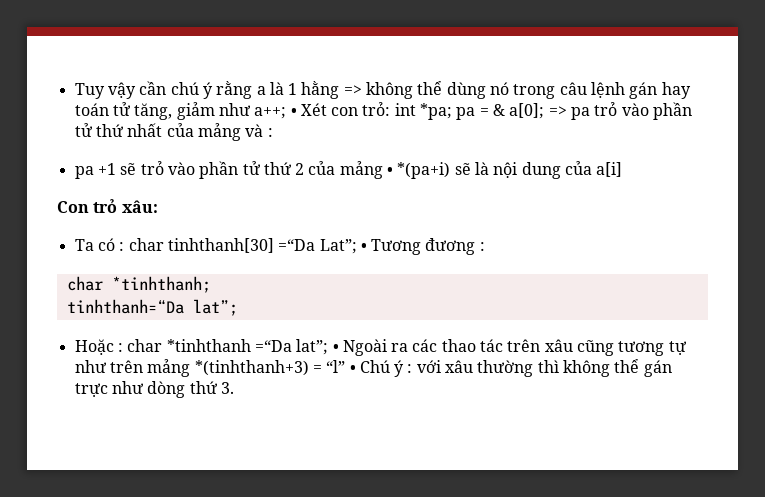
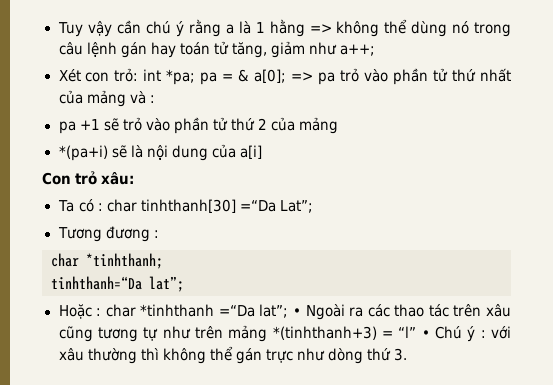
- Tuy vậy cần chú ý rằng a là 1 hằng => không thể dùng nó trong câu lệnh gán hay toán tử tăng, giảm như a++; • Xét con trỏ: int *pa; pa = & a[0]; => pa trỏ vào phần tử thứ nhất của mảng và :
+ Tuy vậy cần chú ý rằng a là 1 hằng => không thể dùng nó trong câu lệnh gán hay toán tử tăng, giảm như a++;
+ Xét con trỏ: int *pa; pa = & a[0]; => pa trỏ vào phần tử thứ nhất của mảng và :
- pa +1 sẽ trỏ vào phần tử thứ 2 của mảng • *(pa+i) sẽ là nội dung của a[i]
+ pa +1 sẽ trỏ vào phần tử thứ 2 của mảng
+ *(pa+i) sẽ là nội dung của a[i]
- Ta có : char tinhthanh[30] =“Da Lat”; • Tương đương :
+ Ta có : char tinhthanh[30] =“Da Lat”;
+ Tương đương :

